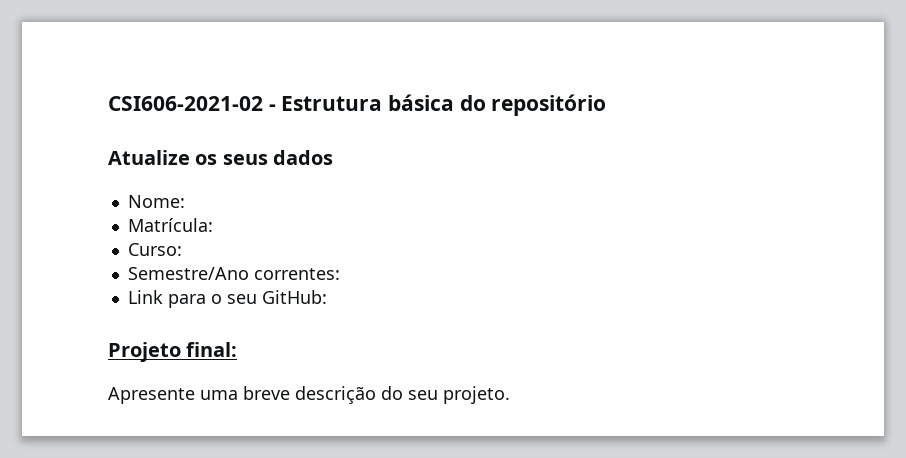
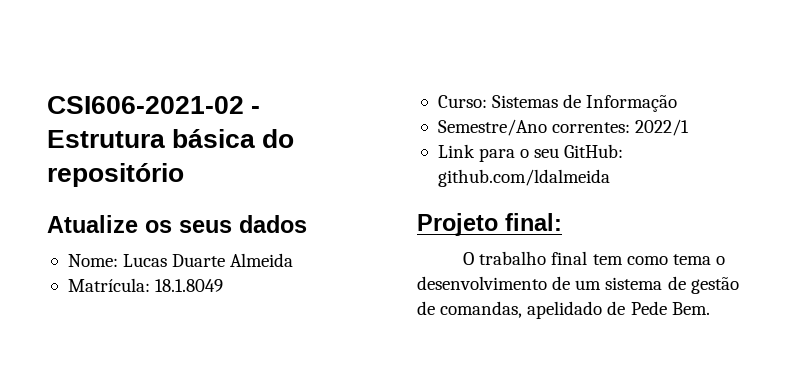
- Nome:
+ Nome: Lucas Duarte Almeida
- Matrícula:
+ Matrícula: 18.1.8049
- Curso:
+ Curso: Sistemas de Informação
- Semestre/Ano correntes:
+ Semestre/Ano correntes: 2022/1
- Link para o seu GitHub:
+ Link para o seu GitHub: github.com/ldalmeida
- Apresente uma breve descrição do seu projeto.
+ O trabalho final tem como tema o desenvolvimento de um sistema de gestão de comandas, apelidado de Pede Bem.

